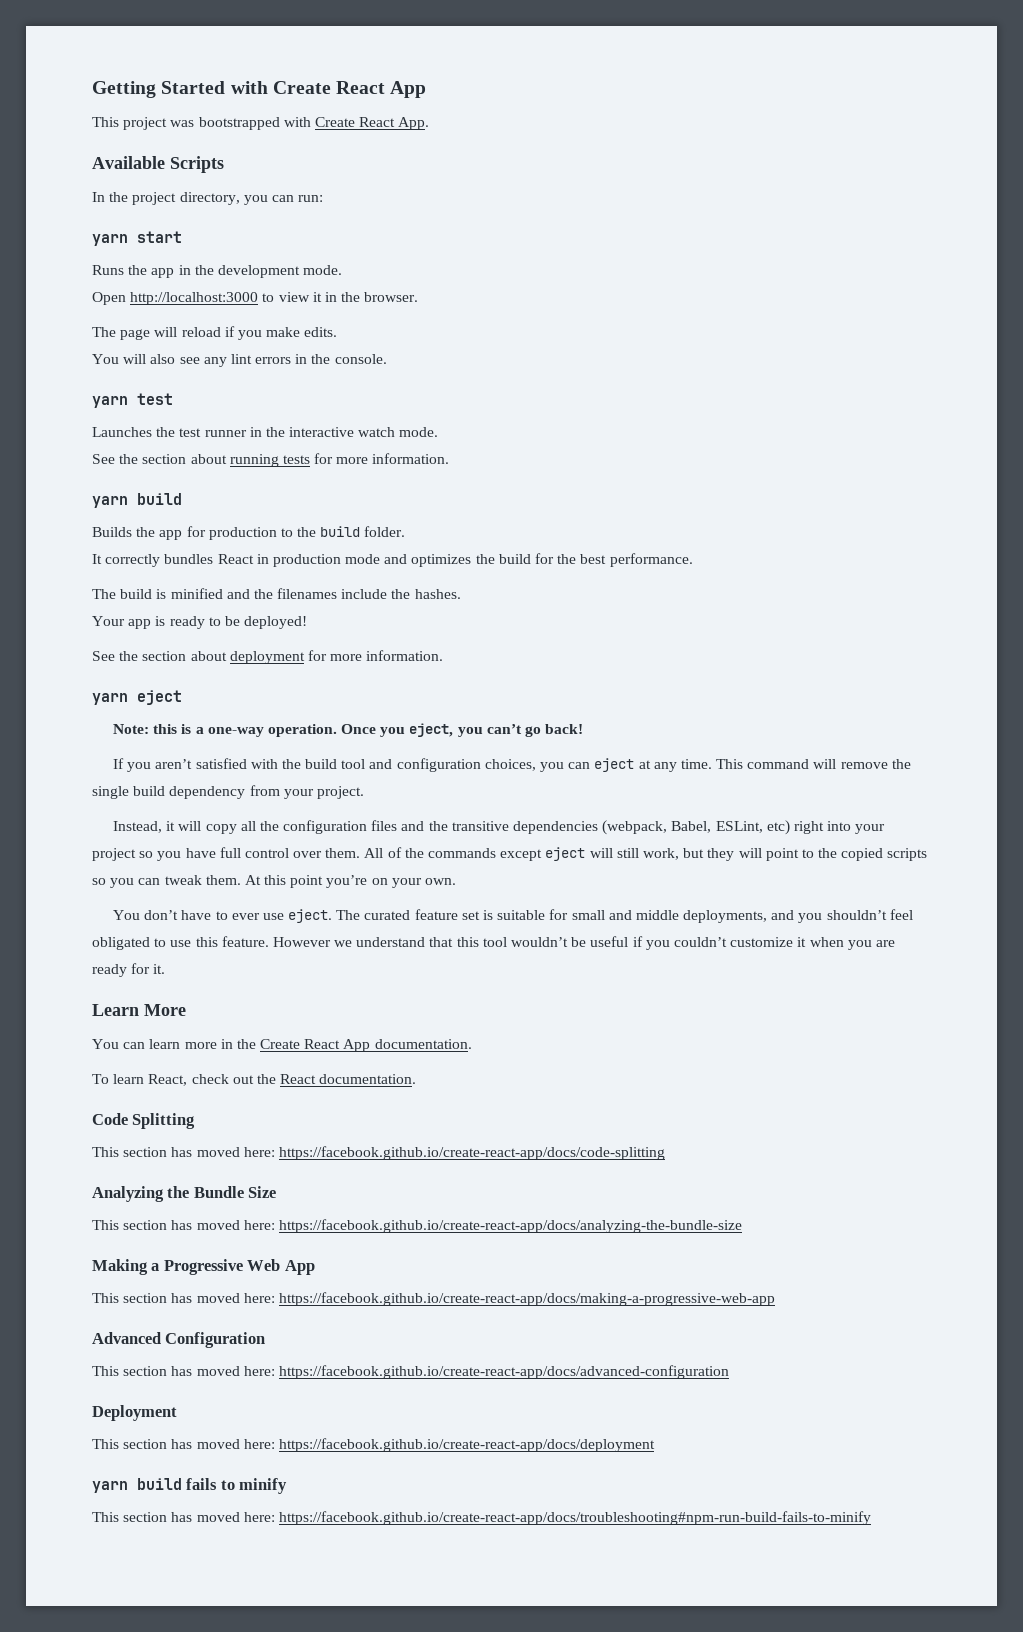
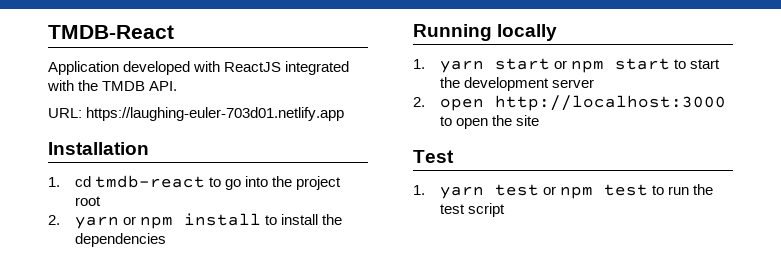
- Getting Started with Create React App
- This project was bootstrapped with Create React App.
- Available Scripts
- In the project directory, you can run:
- yarn start
- Runs the app in the development mode.
- Open http://localhost:3000 to view it in the browser.
- The page will reload if you make edits.
- You will also see any lint errors in the console.
- yarn test
- Launches the test runner in the interactive watch mode.
- See the section about running tests for more information.
- yarn build
- Builds the app for production to the build folder.
- It correctly bundles React in production mode and optimizes the build for the best performance.
- The build is minified and the filenames include the hashes.
- Your app is ready to be deployed!
- See the section about deployment for more information.
- yarn eject
- Note: this is a one-way operation. Once you eject, you can’t go back!
- If you aren’t satisfied with the build tool and configuration choices, you can eject at any time. This command will remove the single build dependency from your project.
- Instead, it will copy all the configuration files and the transitive dependencies (webpack, Babel, ESLint, etc) right into your project so you have full control over them. All of the commands except eject will still work, but they will point to the copied scripts so you can tweak them. At this point you’re on your own.
- You don’t have to ever use eject. The curated feature set is suitable for small and middle deployments, and you shouldn’t feel obligated to use this feature. However we understand that this tool wouldn’t be useful if you couldn’t customize it when you are ready for it.
- Learn More
- You can learn more in the Create React App documentation.
- To learn React, check out the React documentation.
- Code Splitting
- This section has moved here: https://facebook.github.io/create-react-app/docs/code-splitting
- Analyzing the Bundle Size
- This section has moved here: https://facebook.github.io/create-react-app/docs/analyzing-the-bundle-size
- Making a Progressive Web App
- This section has moved here: https://facebook.github.io/create-react-app/docs/making-a-progressive-web-app
- Advanced Configuration
- This section has moved here: https://facebook.github.io/create-react-app/docs/advanced-configuration
- Deployment
- This section has moved here: https://facebook.github.io/create-react-app/docs/deployment
- yarn build fails to minify
- This section has moved here: https://facebook.github.io/create-react-app/docs/troubleshooting#npm-run-build-fails-to-minify
+ TMDB-React
+ Application developed with ReactJS integrated with the TMDB API.
+ URL: https://laughing-euler-703d01.netlify.app
+ Installation
+ 1. cd tmdb-react to go into the project root
+ 2. yarn or npm install to install the dependencies
+ Running locally
+ 1. yarn start or npm start to start the development server
+ 2. open http://localhost:3000 to open the site
+ Test
+ 1. yarn test or npm test to run the test script

